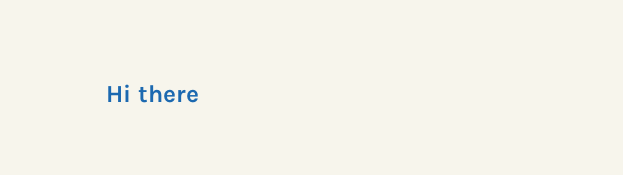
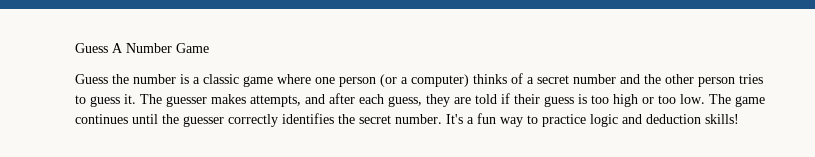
- Hi there
+ Guess A Number Game
+ Guess the number is a classic game where one person (or a computer) thinks of a secret number and the other person tries to guess it. The guesser makes attempts, and after each guess, they are told if their guess is too high or too low. The game continues until the guesser correctly identifies the secret number. It's a fun way to practice logic and deduction skills!

